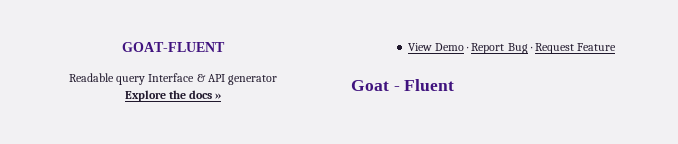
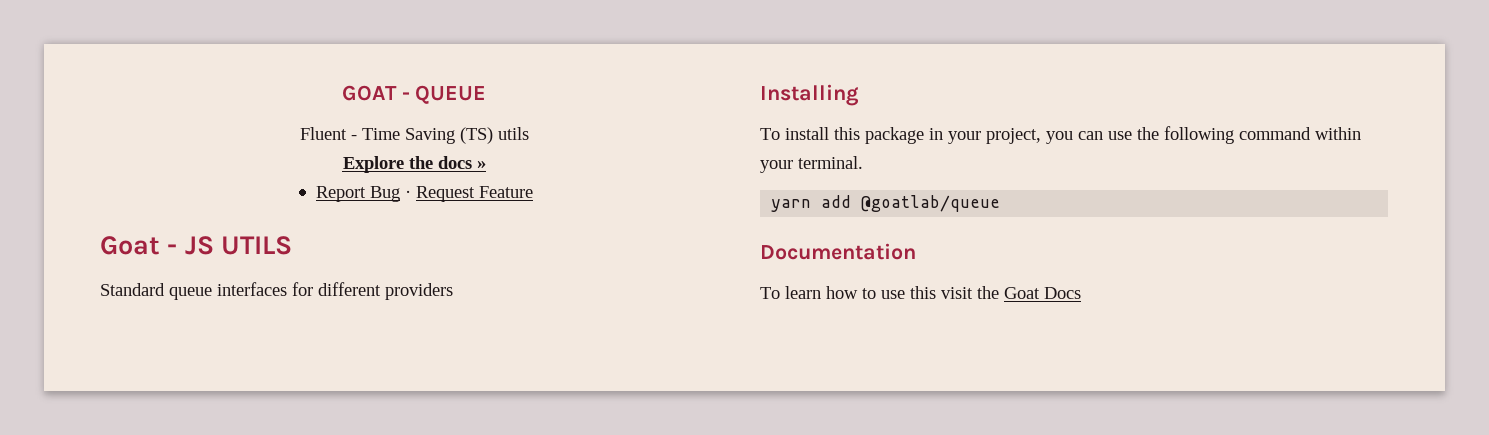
- GOAT-FLUENT
- Readable query Interface & API generator
+ GOAT - QUEUE
+ Fluent - Time Saving (TS) utils
- View Demo · Report Bug · Request Feature
+ Report Bug · Request Feature
- Goat - Fluent
+ Goat - JS UTILS
+ Standard queue interfaces for different providers
+ Installing
+ To install this package in your project, you can use the following command within your terminal.
+ yarn add @goatlab/queue
+ Documentation
+ To learn how to use this visit the Goat Docs

